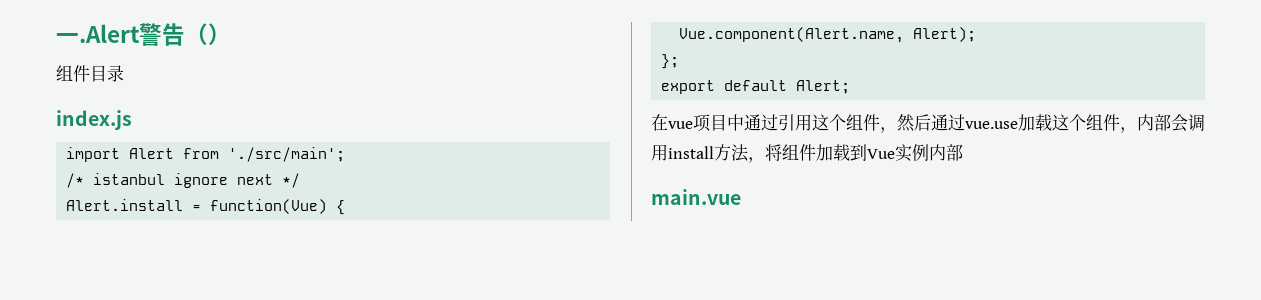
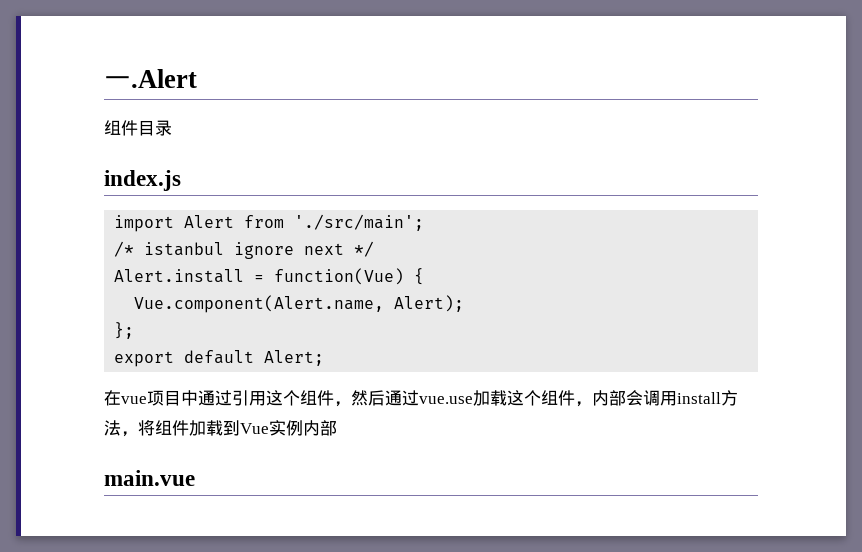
- 一.Alert警告（）
+ 一.Alert

